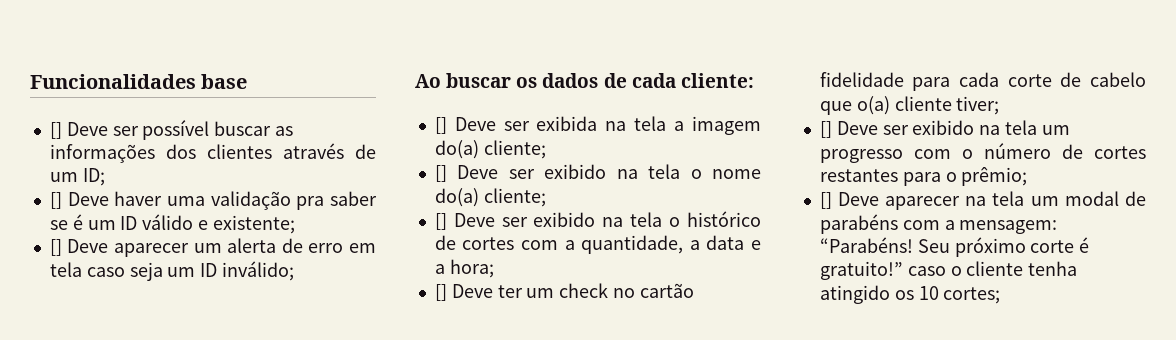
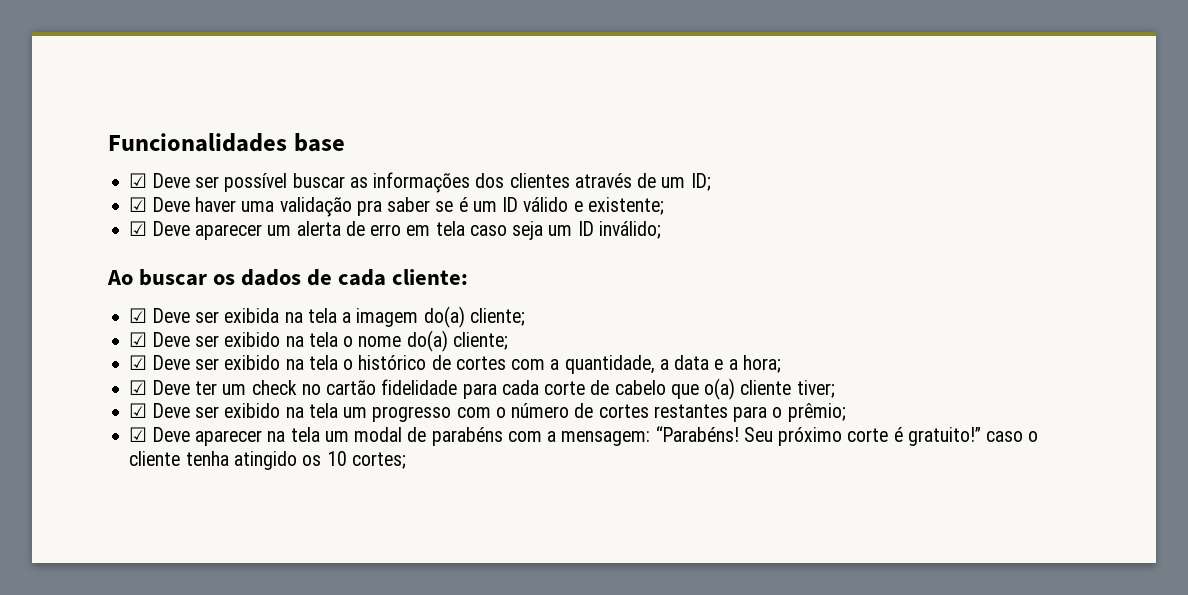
- [] Deve ser possível buscar as informações dos clientes através de um ID;
+ ☑ Deve ser possível buscar as informações dos clientes através de um ID;
- [] Deve haver uma validação pra saber se é um ID válido e existente;
+ ☑ Deve haver uma validação pra saber se é um ID válido e existente;
- [] Deve aparecer um alerta de erro em tela caso seja um ID inválido;
+ ☑ Deve aparecer um alerta de erro em tela caso seja um ID inválido;
- [] Deve ser exibida na tela a imagem do(a) cliente;
+ ☑ Deve ser exibida na tela a imagem do(a) cliente;
- [] Deve ser exibido na tela o nome do(a) cliente;
+ ☑ Deve ser exibido na tela o nome do(a) cliente;
- [] Deve ser exibido na tela o histórico de cortes com a quantidade, a data e a hora;
+ ☑ Deve ser exibido na tela o histórico de cortes com a quantidade, a data e a hora;
- [] Deve ter um check no cartão fidelidade para cada corte de cabelo que o(a) cliente tiver;
+ ☑ Deve ter um check no cartão fidelidade para cada corte de cabelo que o(a) cliente tiver;
- [] Deve ser exibido na tela um progresso com o número de cortes restantes para o prêmio;
+ ☑ Deve ser exibido na tela um progresso com o número de cortes restantes para o prêmio;
- [] Deve aparecer na tela um modal de parabéns com a mensagem: “Parabéns!
+ ☑ Deve aparecer na tela um modal de parabéns com a mensagem: “Parabéns!

